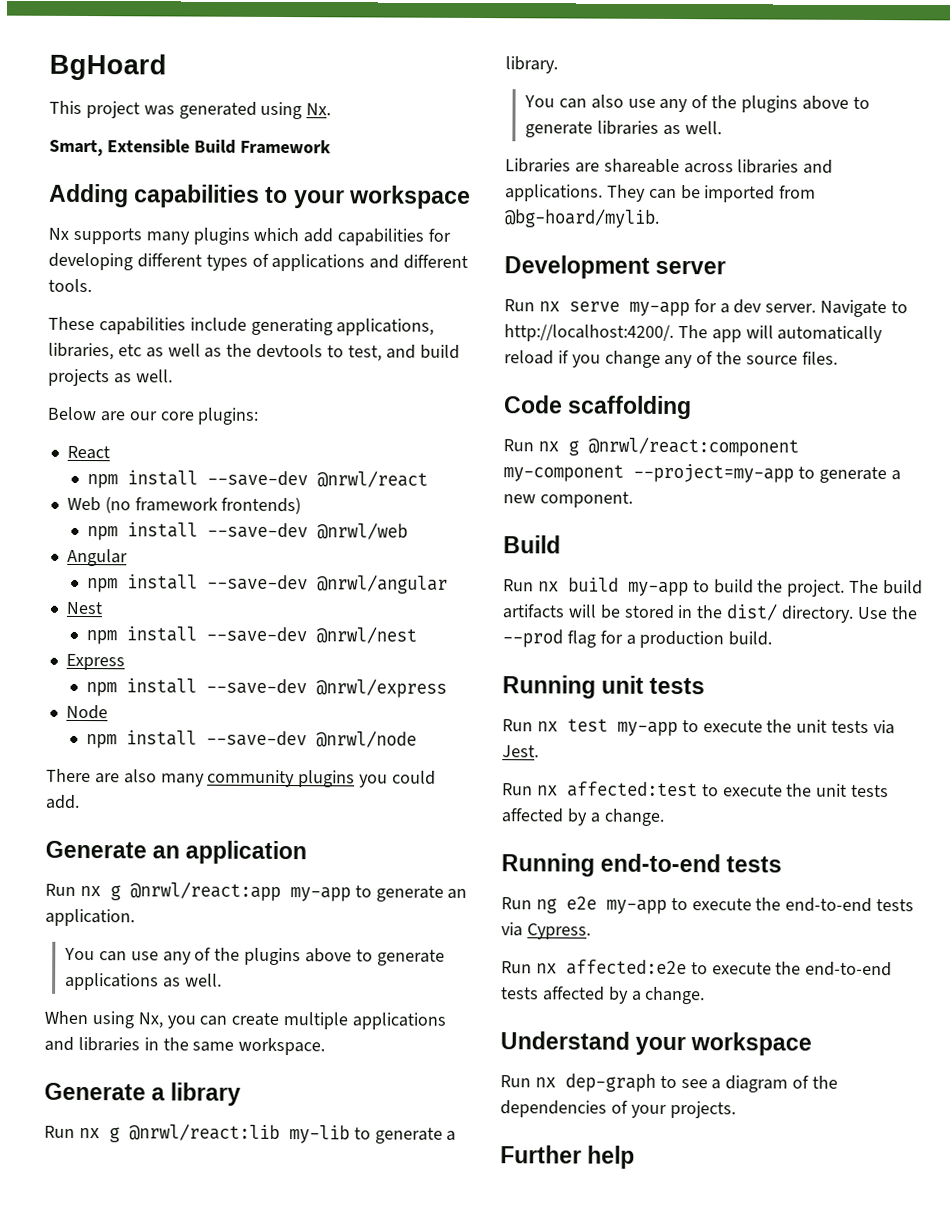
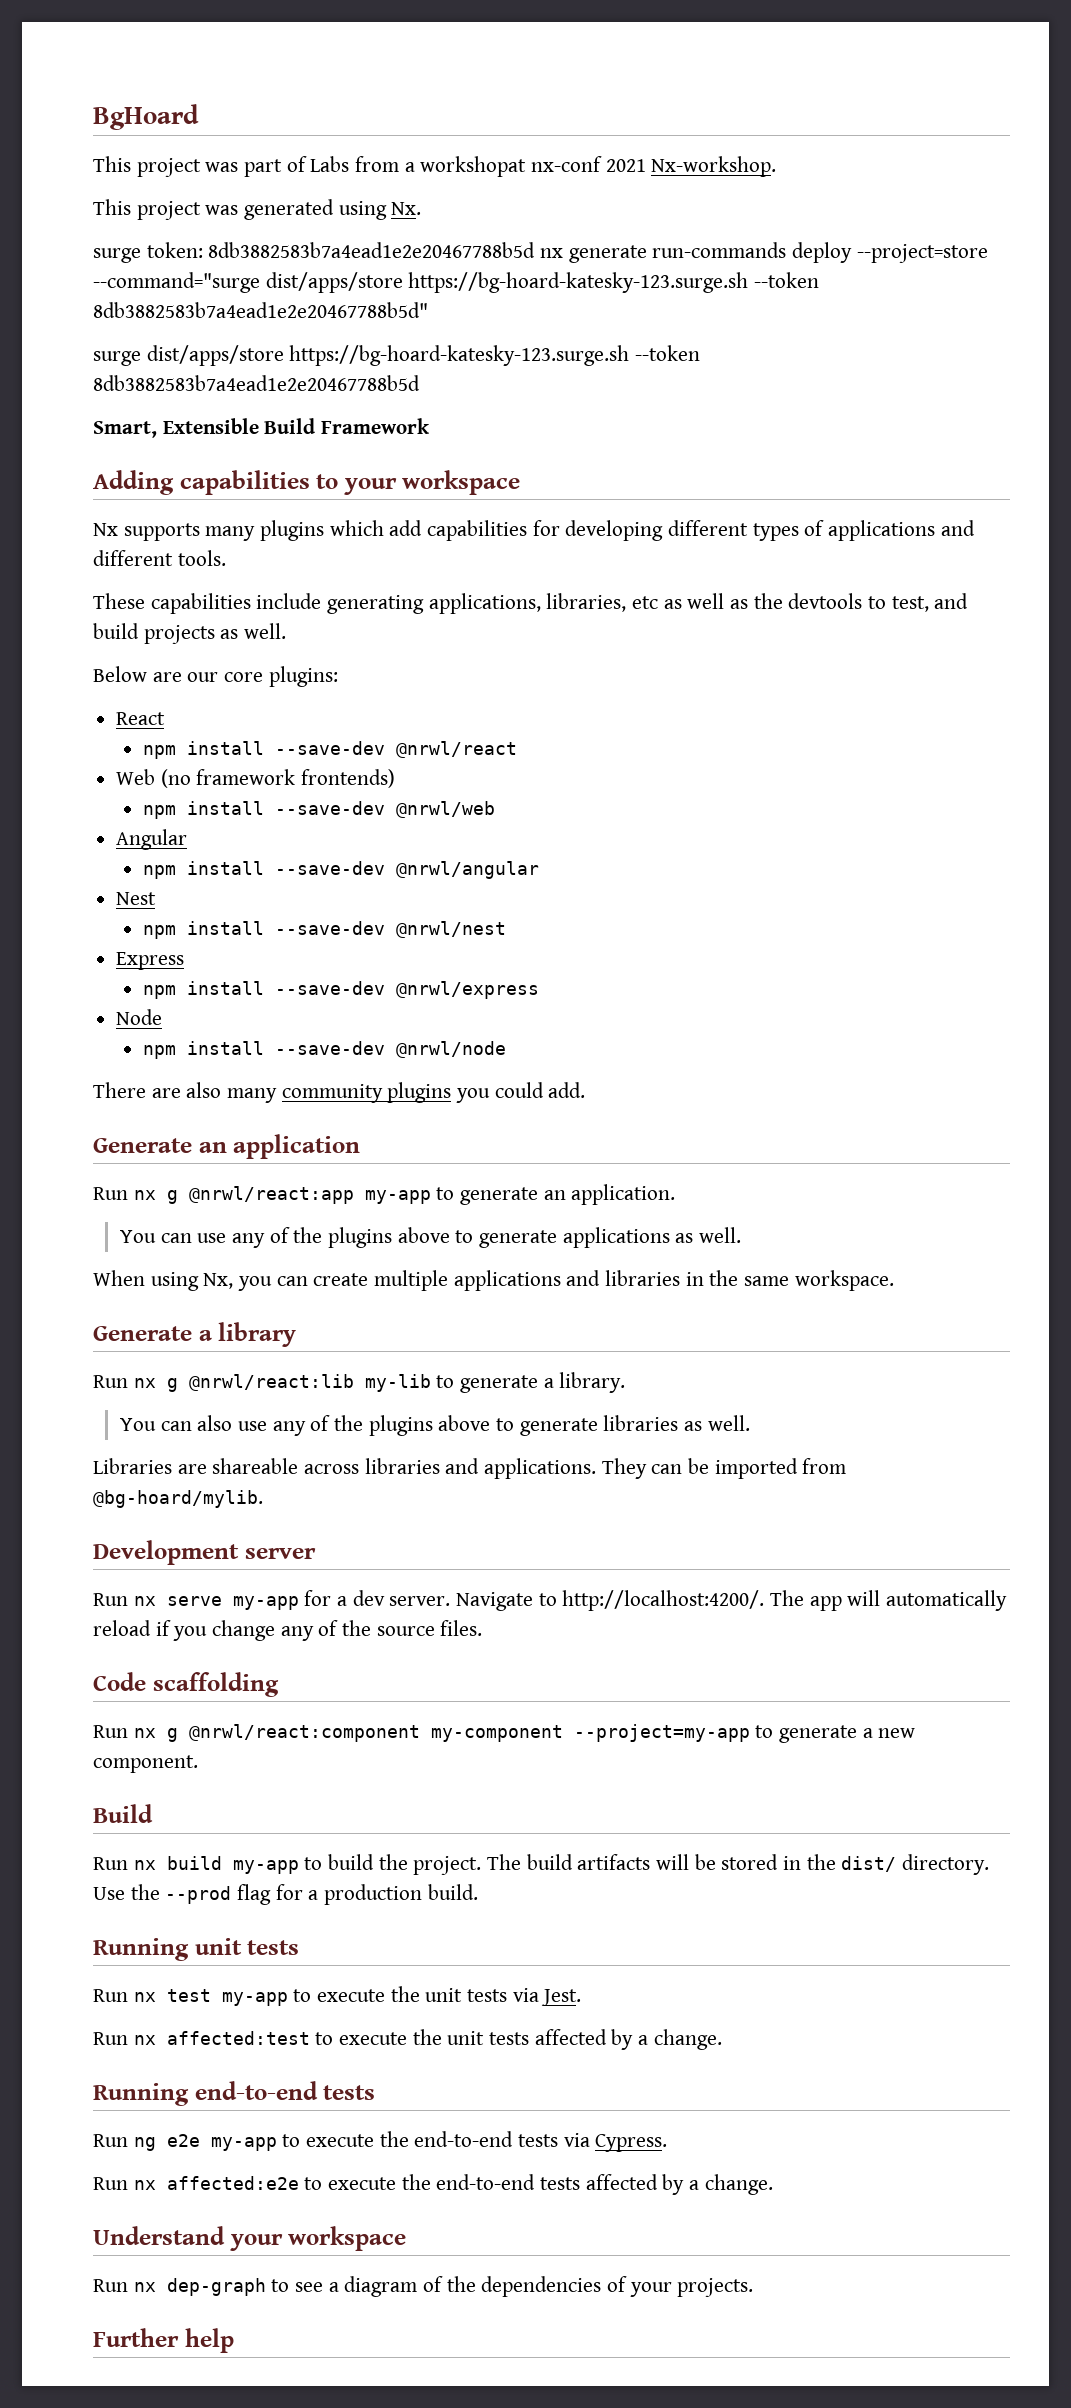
+ This project was part of Labs from a workshopat nx-conf 2021 Nx-workshop.
+ surge token: 8db3882583b7a4ead1e2e20467788b5d nx generate run-commands deploy --project=store --command="surge dist/apps/store https://bg-hoard-katesky-123.surge.sh --token 8db3882583b7a4ead1e2e20467788b5d"
+ surge dist/apps/store https://bg-hoard-katesky-123.surge.sh --token 8db3882583b7a4ead1e2e20467788b5d

